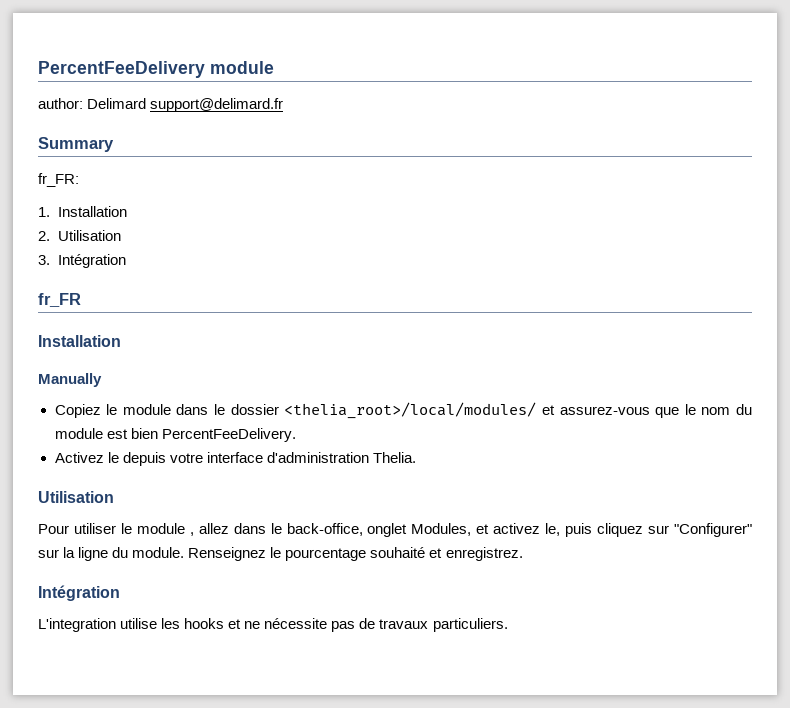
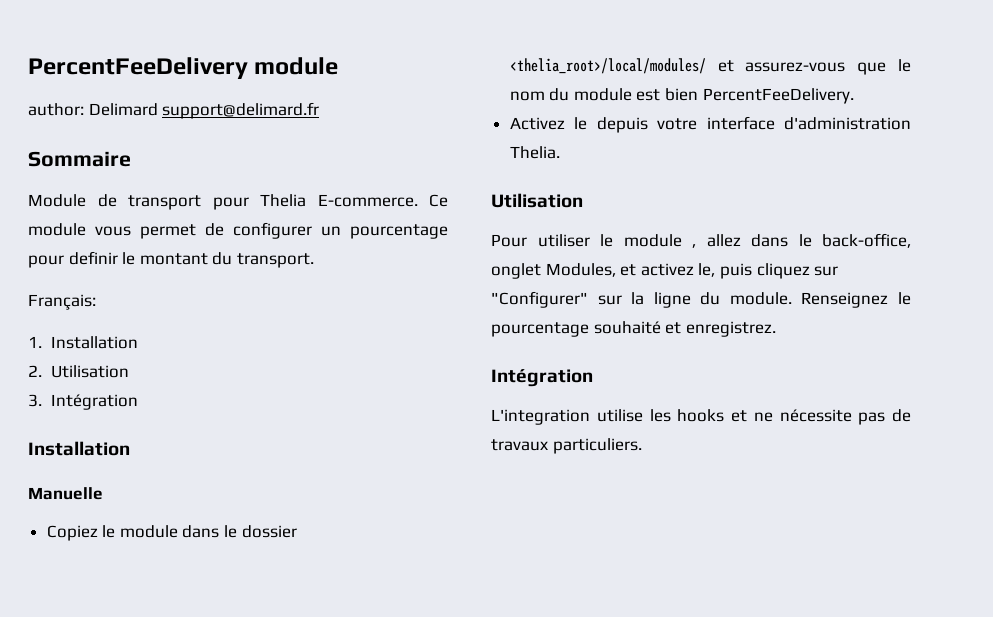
- Summary
- fr_FR:
+ Sommaire
+ Module de transport pour Thelia E-commerce. Ce module vous permet de configurer un pourcentage pour definir le montant du transport.
+ Français:
  3. Intégration
- fr_FR
  Installation
- Manually
+ Manuelle

